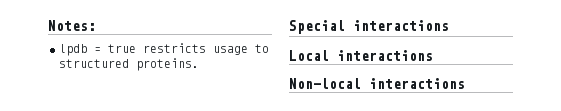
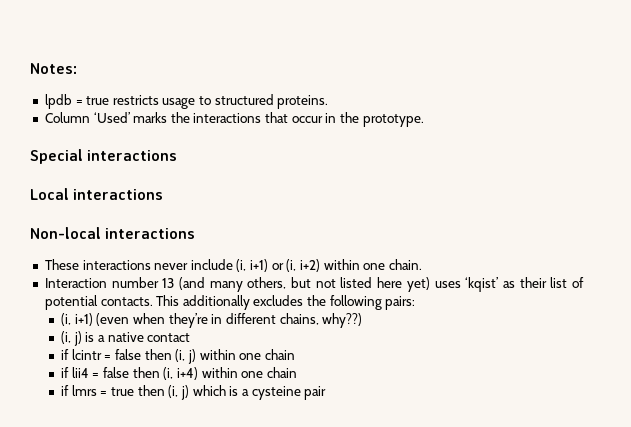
+ Column ‘Used’ marks the interactions that occur in the prototype.
+ These interactions never include (i, i+1) or (i, i+2) within one chain.
+ Interaction number 13 (and many others, but not listed here yet) uses ‘kqist’ as their list of potential contacts. This additionally excludes the following pairs:
+ (i, i+1) (even when they’re in different chains, why??)
+ (i, j) is a native contact
+ if lcintr = false then (i, j) within one chain
+ if lii4 = false then (i, i+4) within one chain
+ if lmrs = true then (i, j) which is a cysteine pair

